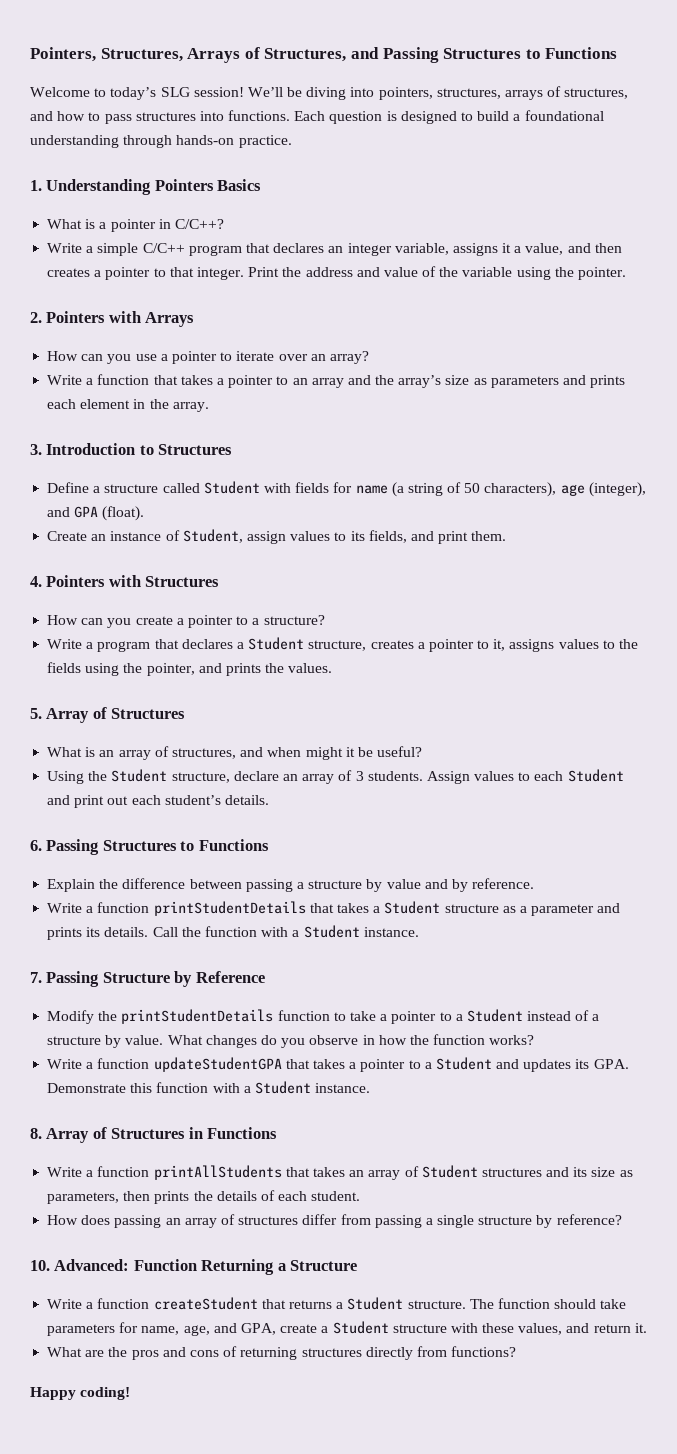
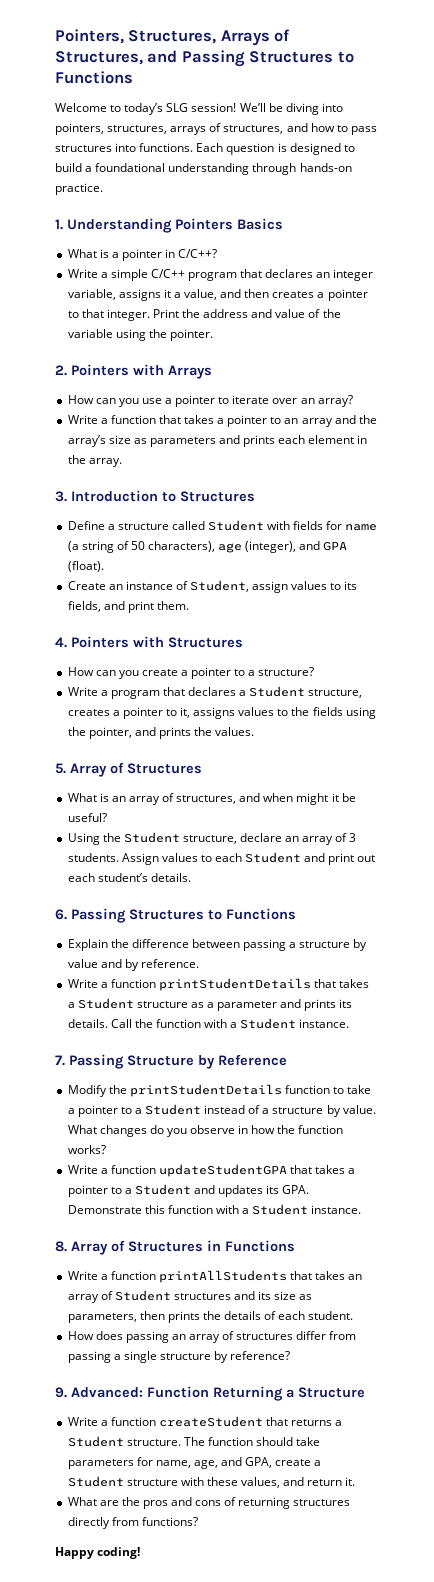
- 10. Advanced: Function Returning a Structure
+ 9. Advanced: Function Returning a Structure

